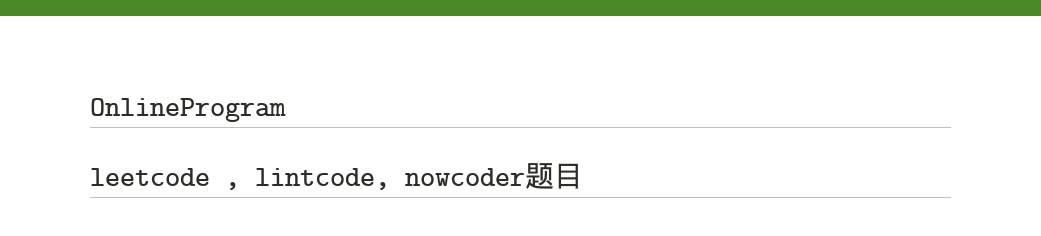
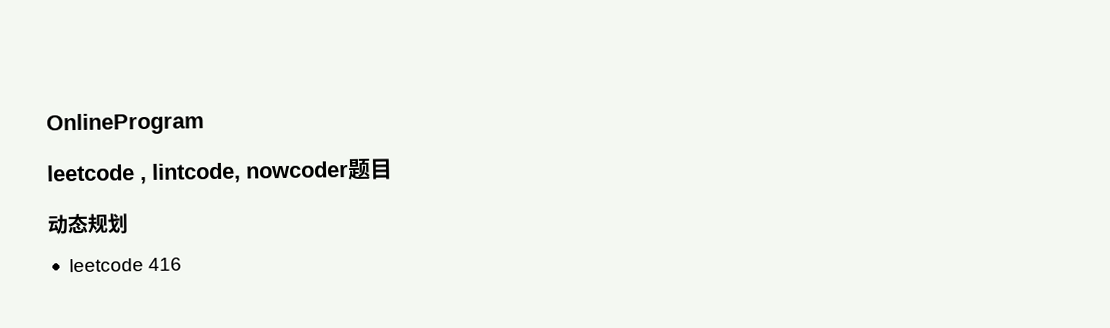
+ 动态规划
+ leetcode 416

